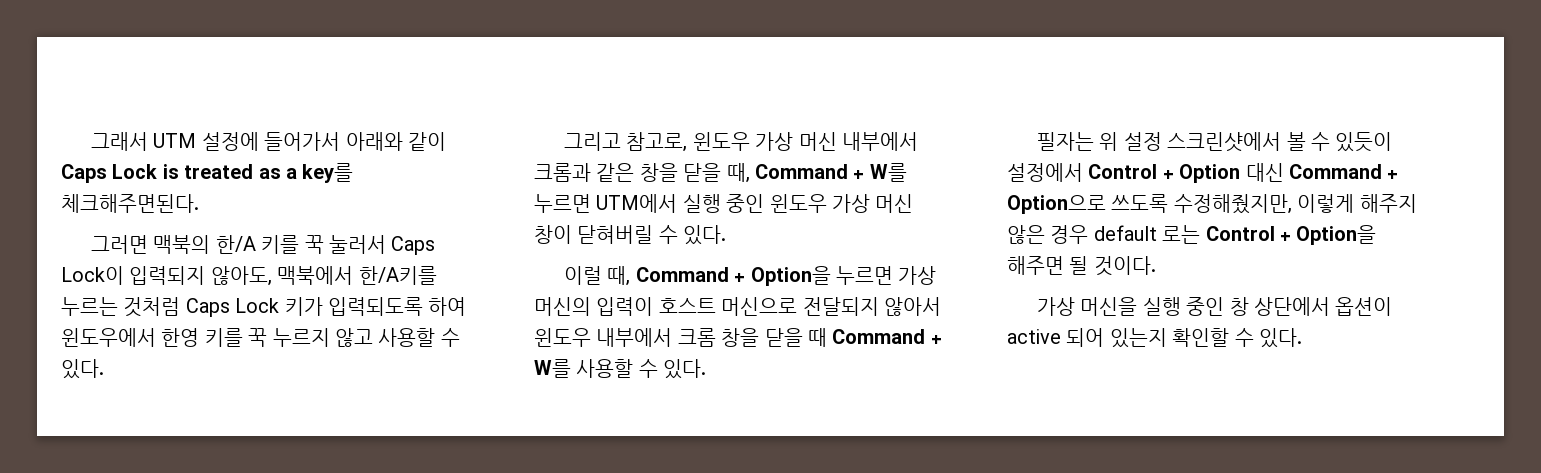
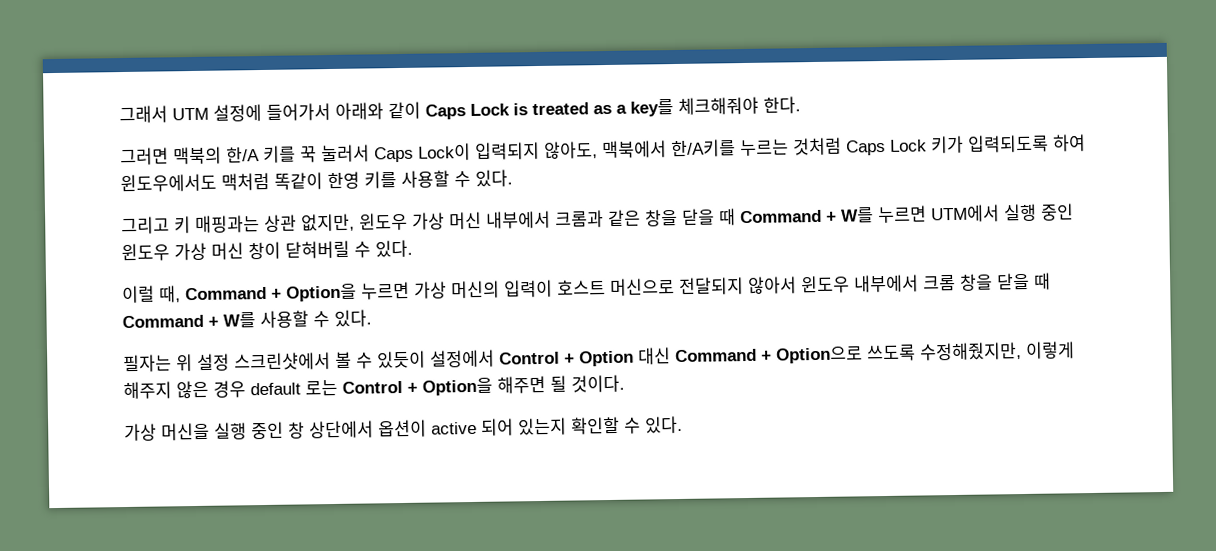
- 그래서 UTM 설정에 들어가서 아래와 같이 Caps Lock is treated as a key를 체크해주면된다.
+ 그래서 UTM 설정에 들어가서 아래와 같이 Caps Lock is treated as a key를 체크해줘야 한다.
- 그러면 맥북의 한/A 키를 꾹 눌러서 Caps Lock이 입력되지 않아도, 맥북에서 한/A키를 누르는 것처럼 Caps Lock 키가 입력되도록 하여 윈도우에서 한영 키를 꾹 누르지 않고 사용할 수 있다.
+ 그러면 맥북의 한/A 키를 꾹 눌러서 Caps Lock이 입력되지 않아도, 맥북에서 한/A키를 누르는 것처럼 Caps Lock 키가 입력되도록 하여 윈도우에서도 맥처럼 똑같이 한영 키를 사용할 수 있다.
- 그리고 참고로, 윈도우 가상 머신 내부에서 크롬과 같은 창을 닫을 때, Command + W를 누르면 UTM에서 실행 중인 윈도우 가상 머신 창이 닫혀버릴 수 있다.
+ 그리고 키 매핑과는 상관 없지만, 윈도우 가상 머신 내부에서 크롬과 같은 창을 닫을 때 Command + W를 누르면 UTM에서 실행 중인 윈도우 가상 머신 창이 닫혀버릴 수 있다.

